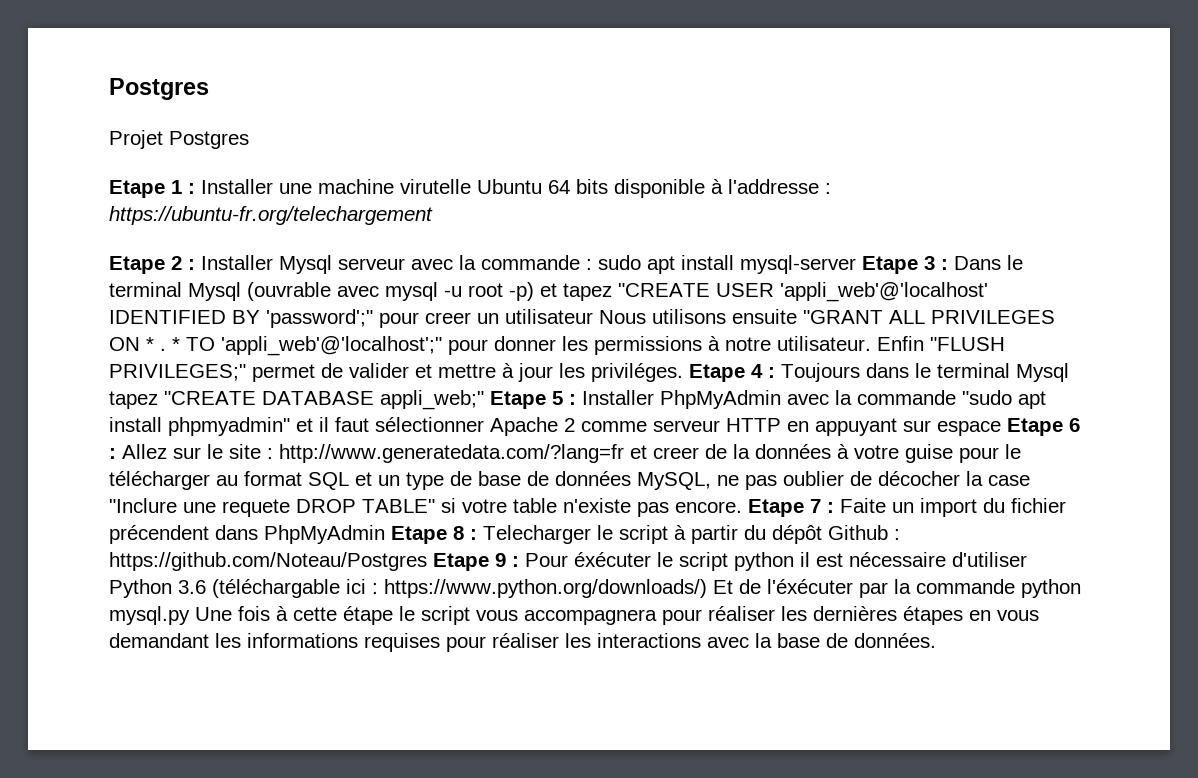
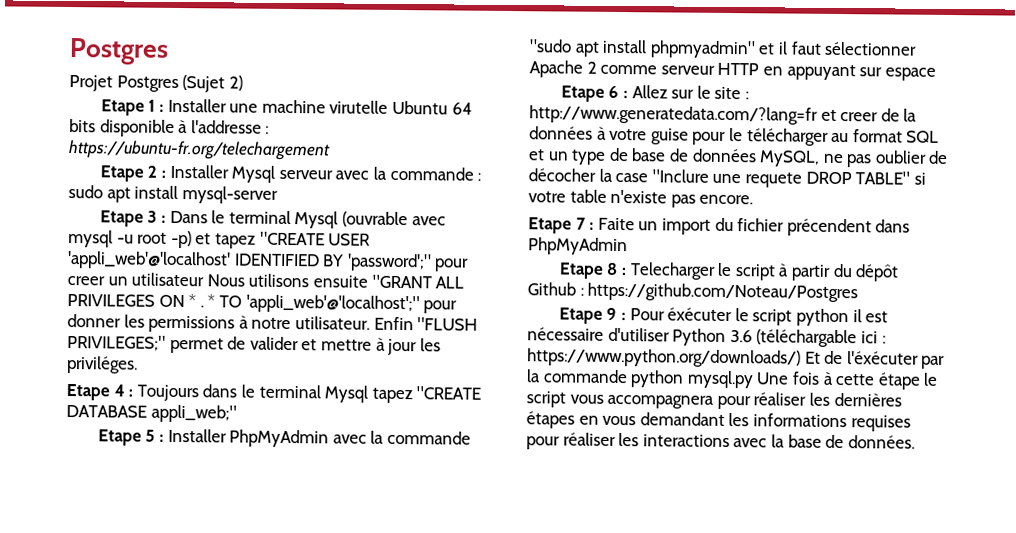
- Projet Postgres
+ Projet Postgres (Sujet 2)
- Etape 2 : Installer Mysql serveur avec la commande : sudo apt install mysql-server Etape 3 : Dans le terminal Mysql (ouvrable avec mysql -u root -p) et tapez "CREATE USER 'appli_web'@'localhost' IDENTIFIED BY 'password';" pour creer un utilisateur Nous utilisons ensuite "GRANT ALL PRIVILEGES ON * .
+ Etape 2 : Installer Mysql serveur avec la commande : sudo apt install mysql-server
+ Etape 3 : Dans le terminal Mysql (ouvrable avec mysql -u root -p) et tapez "CREATE USER 'appli_web'@'localhost' IDENTIFIED BY 'password';" pour creer un utilisateur Nous utilisons ensuite "GRANT ALL PRIVILEGES ON * .
- permet de valider et mettre à jour les priviléges. Etape 4 :
+ permet de valider et mettre à jour les priviléges.
+ Etape 4 :
- Toujours dans le terminal Mysql tapez "CREATE DATABASE appli_web;" Etape 5 :
+ Toujours dans le terminal Mysql tapez "CREATE DATABASE appli_web;"
+ Etape 5 :
- Installer PhpMyAdmin avec la commande "sudo apt install phpmyadmin" et il faut sélectionner Apache 2 comme serveur HTTP en appuyant sur espace Etape 6 :
+ Installer PhpMyAdmin avec la commande "sudo apt install phpmyadmin" et il faut sélectionner Apache 2 comme serveur HTTP en appuyant sur espace
+ Etape 6 :
- http://www.generatedata.com/?lang=fr et creer de la données à votre guise pour le télécharger au format SQL et un type de base de données MySQL, ne pas oublier de décocher la case "Inclure une requete DROP TABLE" si votre table n'existe pas encore. Etape 7 :
+ http://www.generatedata.com/?lang=fr et creer de la données à votre guise pour le télécharger au format SQL et un type de base de données MySQL, ne pas oublier de décocher la case "Inclure une requete DROP TABLE" si votre table n'existe pas encore.
+ Etape 7 :
- Faite un import du fichier précendent dans PhpMyAdmin Etape 8 :
+ Faite un import du fichier précendent dans PhpMyAdmin
+ Etape 8 :
- https://github.com/Noteau/Postgres Etape 9 :
+ https://github.com/Noteau/Postgres
+ Etape 9 :

